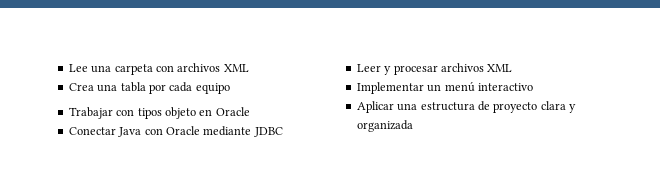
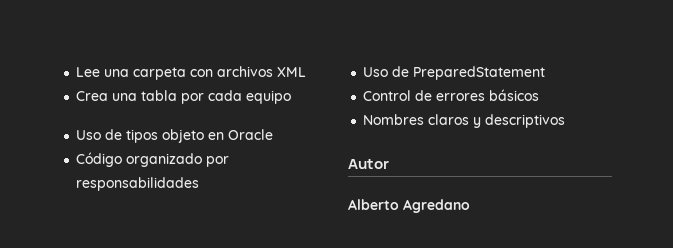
- Trabajar con tipos objeto en Oracle
+ Uso de tipos objeto en Oracle
- Conectar Java con Oracle mediante JDBC
- Leer y procesar archivos XML
- Implementar un menú interactivo
- Aplicar una estructura de proyecto clara y organizada
+ Código organizado por responsabilidades
+ Uso de PreparedStatement
+ Control de errores básicos
+ Nombres claros y descriptivos
+ Autor
+ Alberto Agredano

